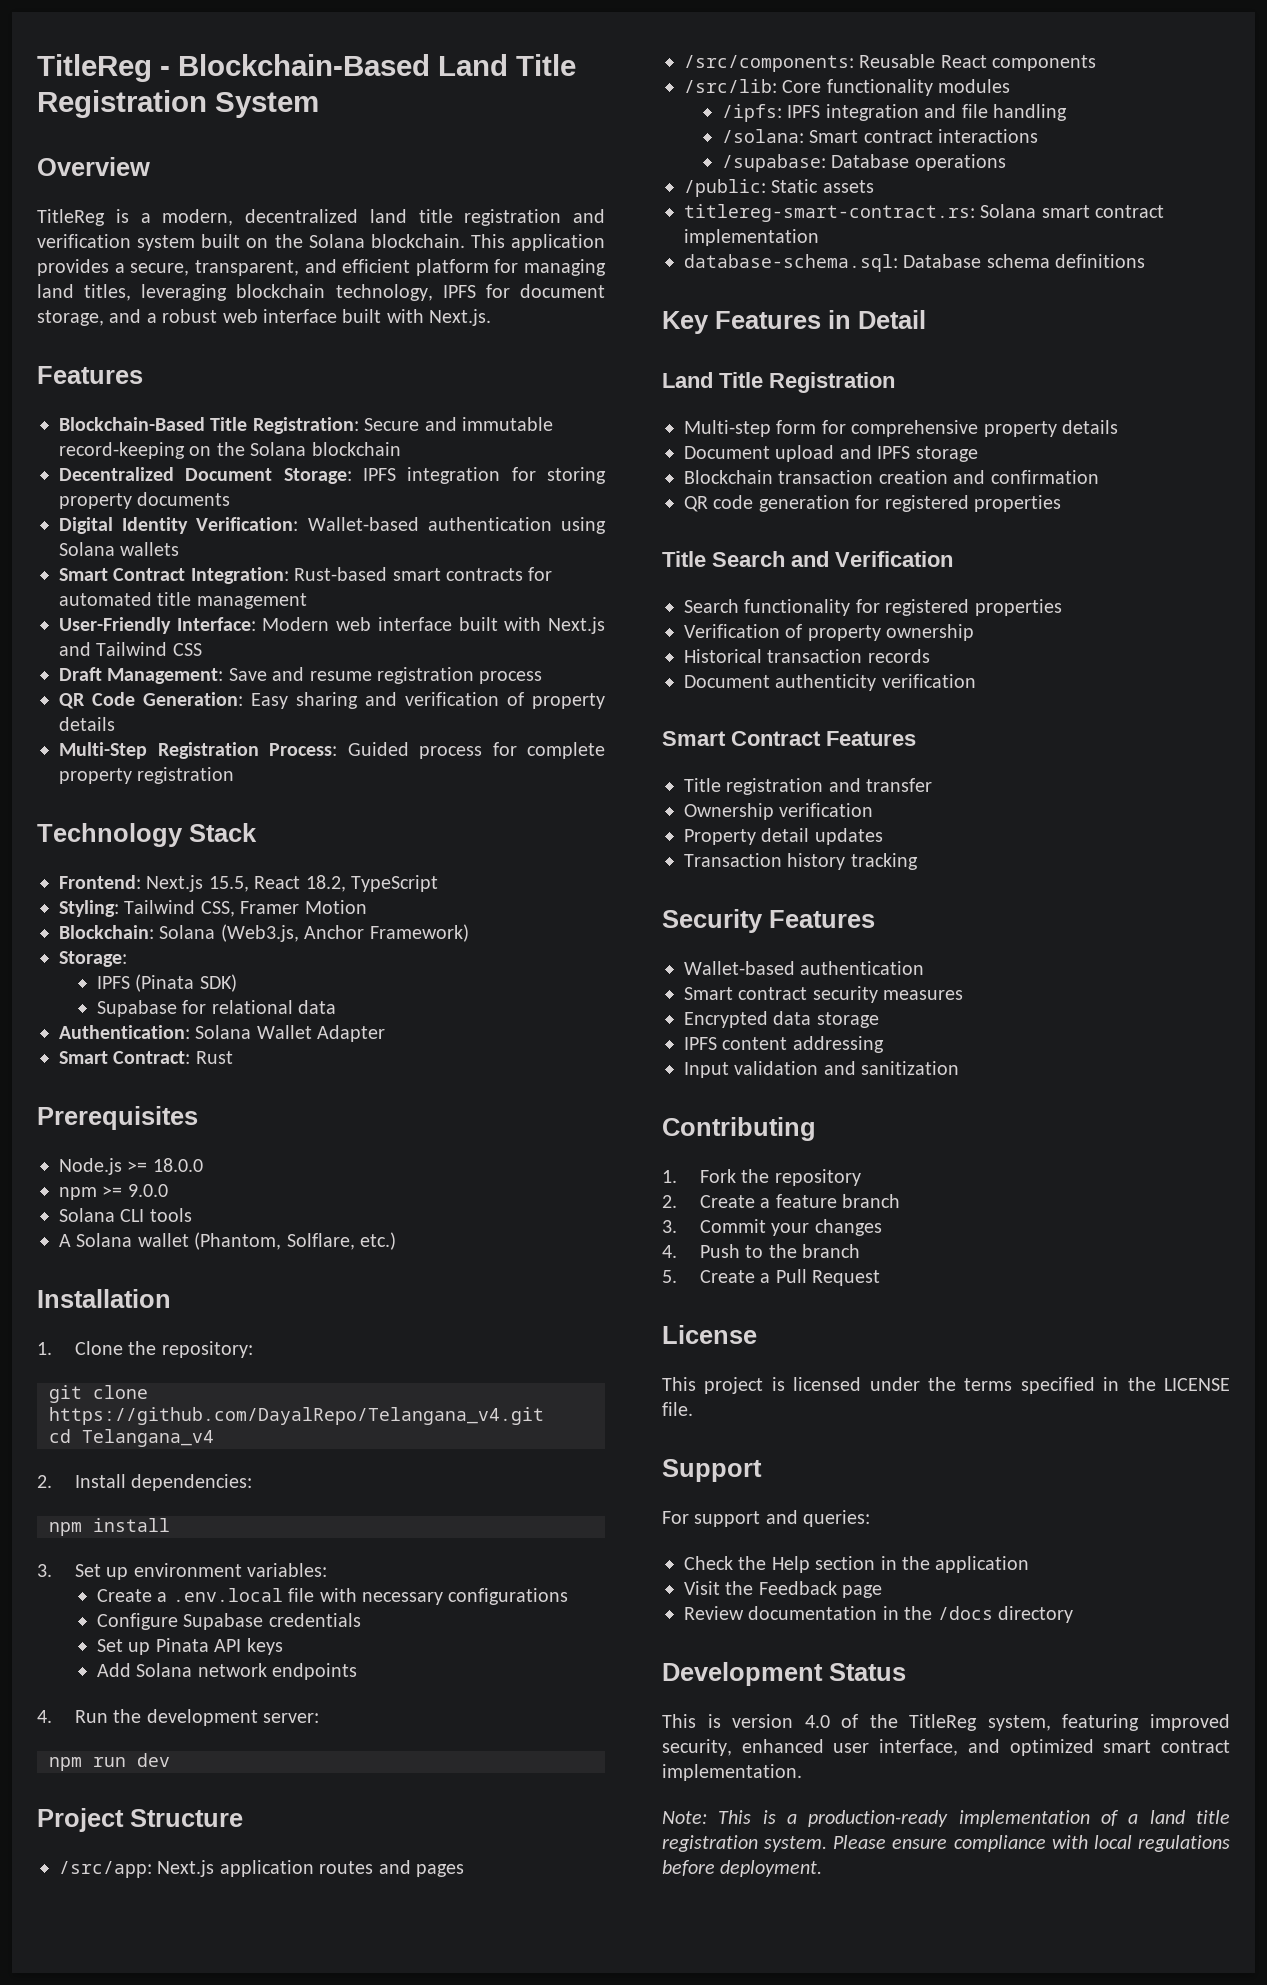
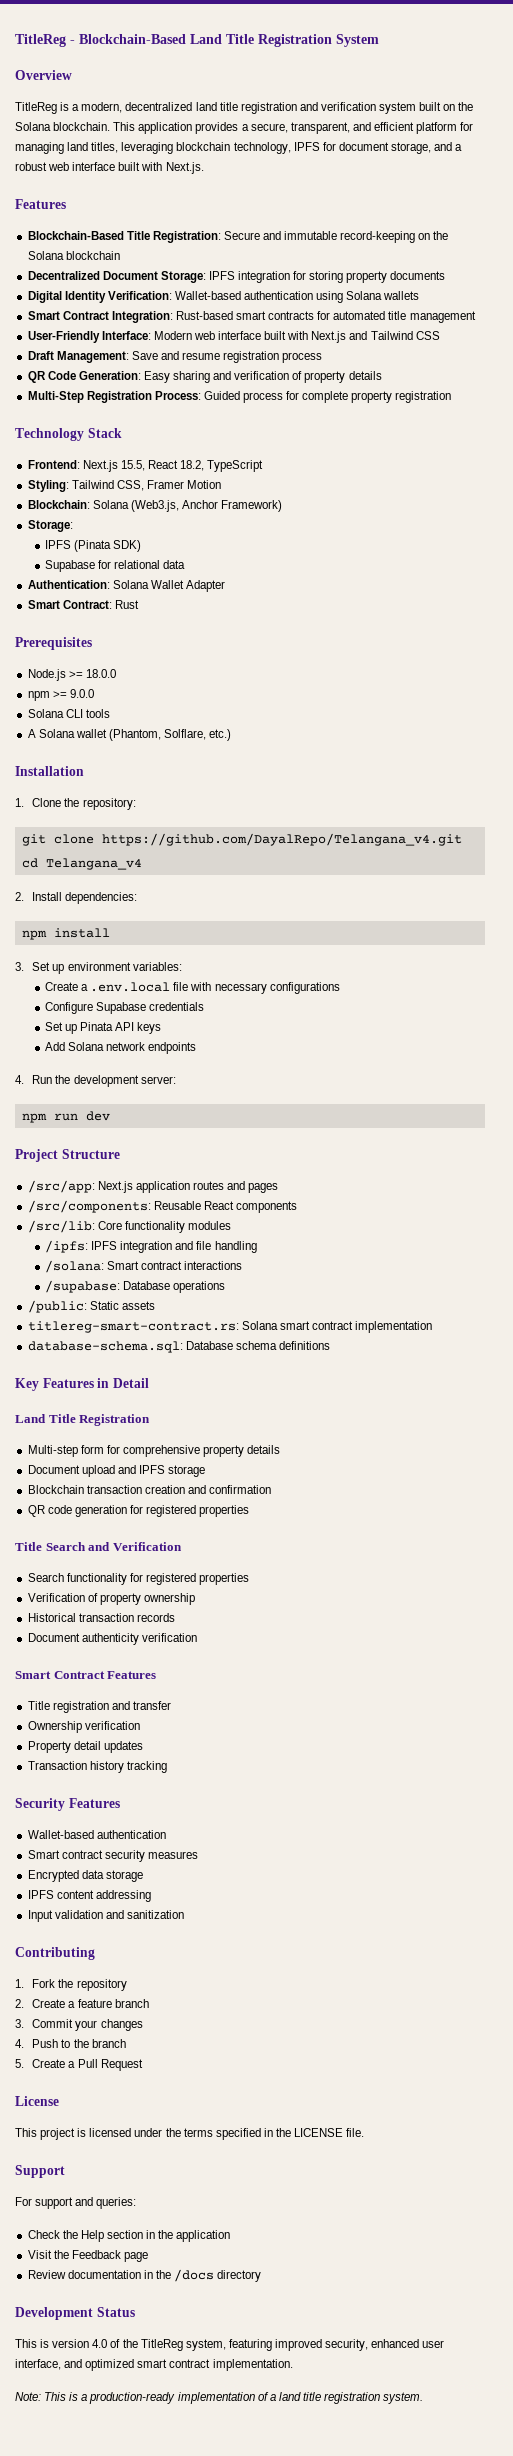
- Please ensure compliance with local regulations before deployment.

